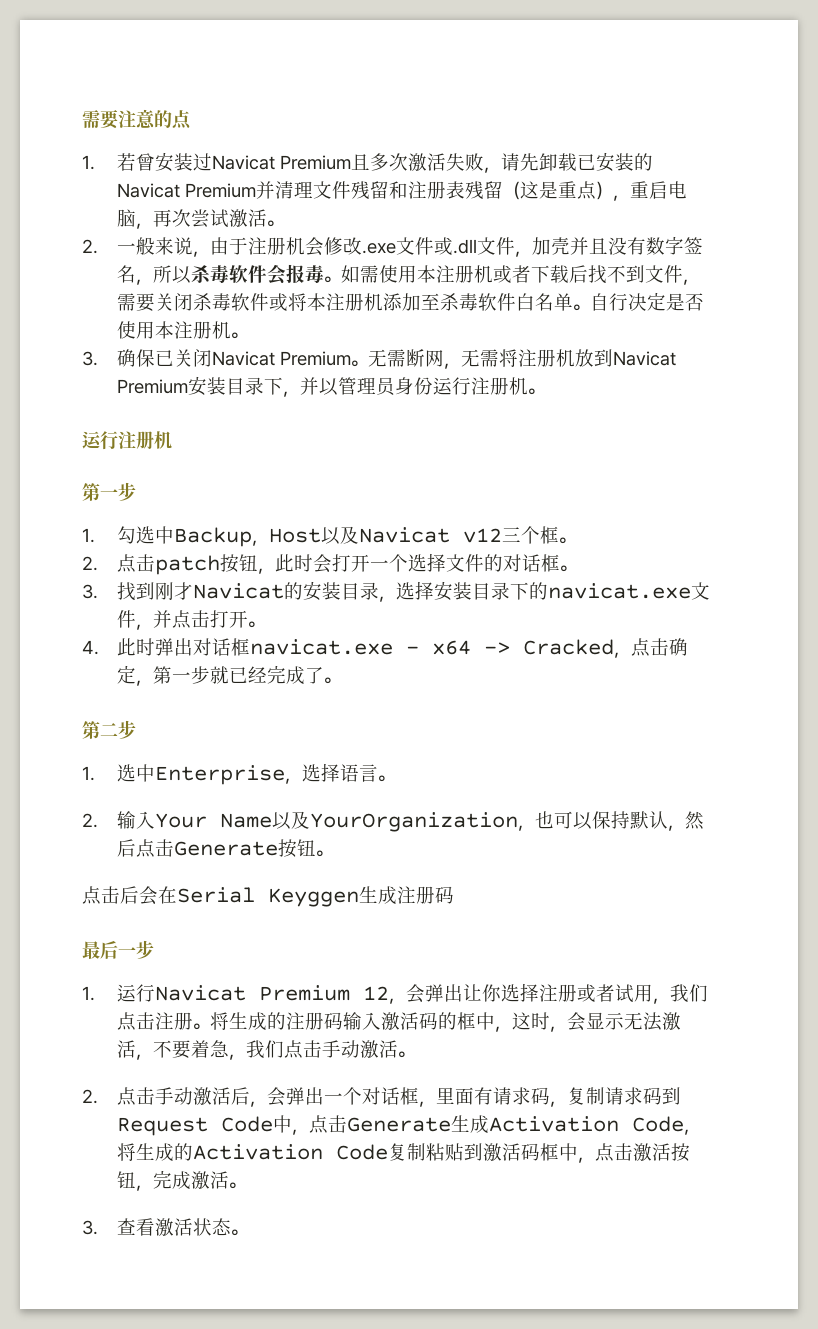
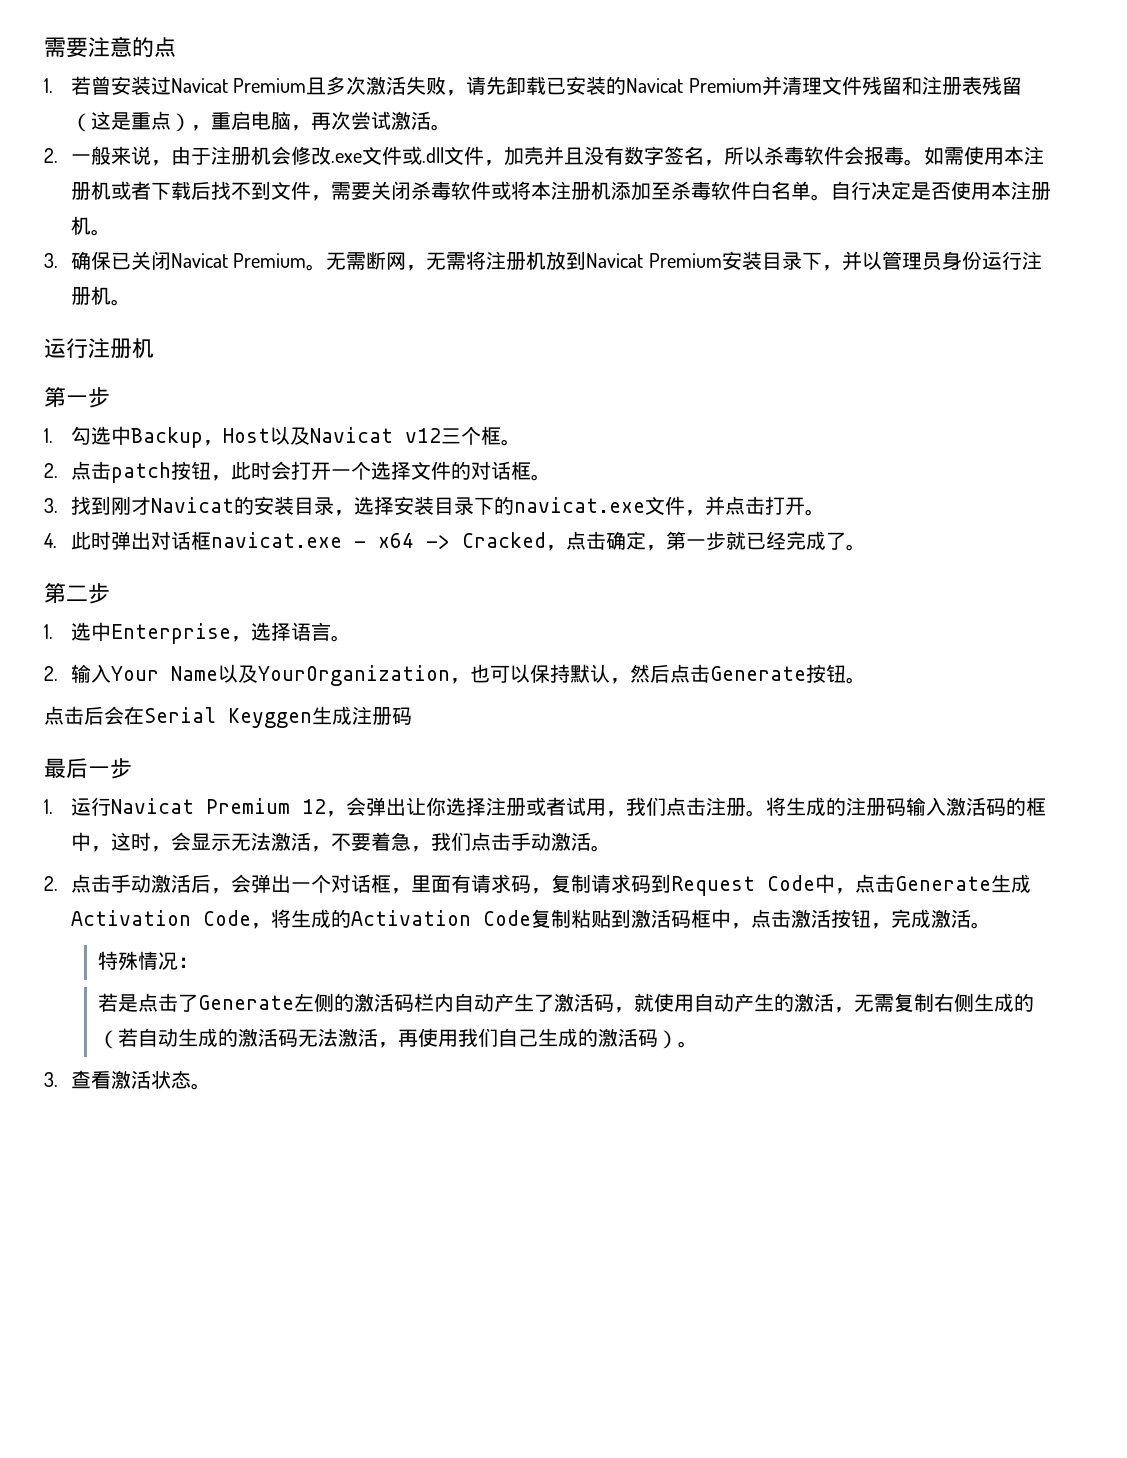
+ 特殊情况：
+ 若是点击了Generate左侧的激活码栏内自动产生了激活码，就使用自动产生的激活，无需复制右侧生成的（若自动生成的激活码无法激活，再使用我们自己生成的激活码）。

